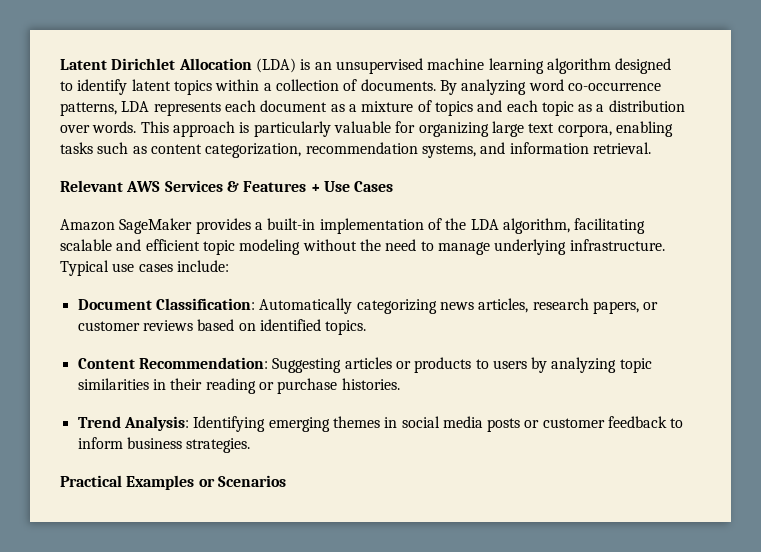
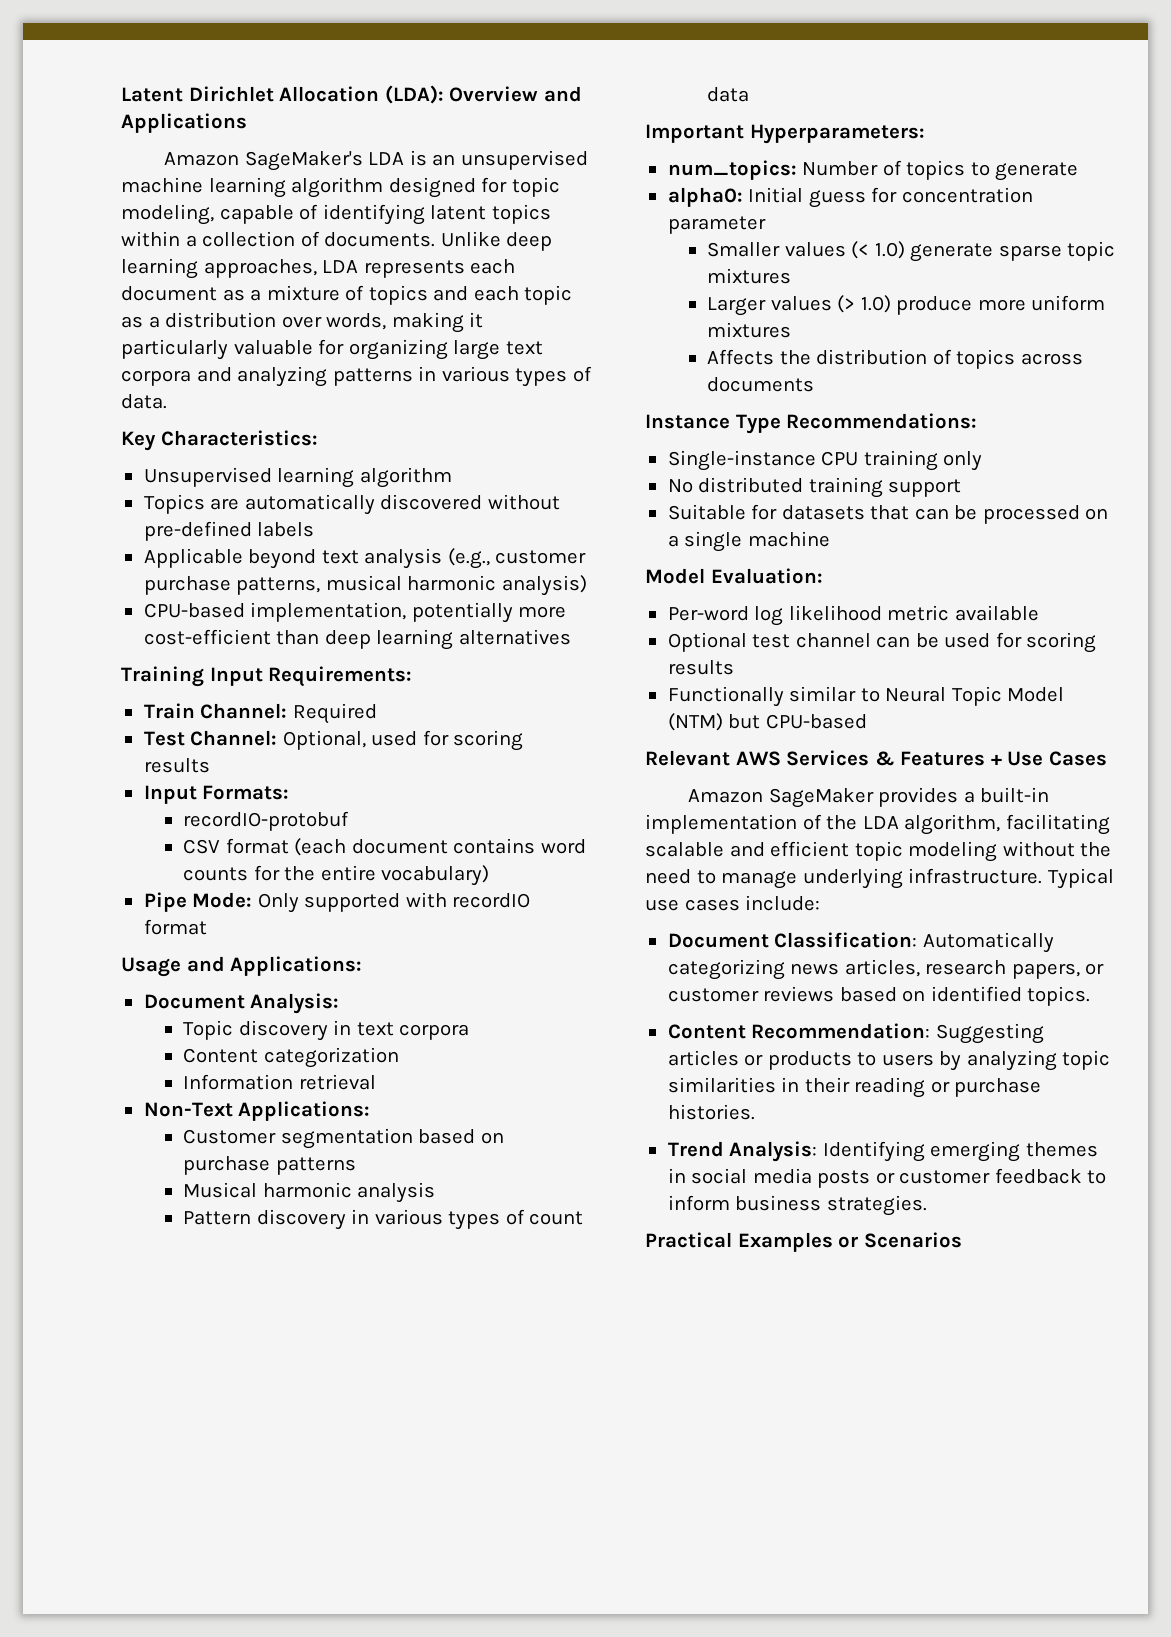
- Latent Dirichlet Allocation (LDA) is an unsupervised machine learning algorithm designed to identify latent topics within a collection of documents.
+ Latent Dirichlet Allocation (LDA): Overview and Applications
+ Amazon SageMaker's LDA is an unsupervised machine learning algorithm designed for topic modeling, capable of identifying latent topics within a collection of documents.
- By analyzing word co-occurrence patterns, LDA represents each document as a mixture of topics and each topic as a distribution over words. This approach is particularly valuable for organizing large text corpora, enabling tasks such as content categorization, recommendation systems, and information retrieval.
+ Unlike deep learning approaches, LDA represents each document as a mixture of topics and each topic as a distribution over words, making it particularly valuable for organizing large text corpora and analyzing patterns in various types of data.
+ Key Characteristics:
+ Unsupervised learning algorithm
+ Topics are automatically discovered without pre-defined labels
+ Applicable beyond text analysis (e.g., customer purchase patterns, musical harmonic analysis)
+ CPU-based implementation, potentially more cost-efficient than deep learning alternatives
+ Training Input Requirements:
+ Train Channel: Required
+ Test Channel: Optional, used for scoring results
+ Input Formats:
+ recordIO-protobuf
+ CSV format (each document contains word counts for the entire vocabulary)
+ Pipe Mode: Only supported with recordIO format
+ Usage and Applications:
+ Document Analysis:
+ Topic discovery in text corpora
+ Content categorization
+ Information retrieval
+ Non-Text Applications:
+ Customer segmentation based on purchase patterns
+ Musical harmonic analysis
+ Pattern discovery in various types of count data
+ Important Hyperparameters:
+ num_topics: Number of topics to generate
+ alpha0: Initial guess for concentration parameter
+ Smaller values (< 1.0) generate sparse topic mixtures
+ Larger values (> 1.0) produce more uniform mixtures
+ Affects the distribution of topics across documents
+ Instance Type Recommendations:
+ Single-instance CPU training only
+ No distributed training support
+ Suitable for datasets that can be processed on a single machine
+ Model Evaluation:
+ Per-word log likelihood metric available
+ Optional test channel can be used for scoring results
+ Functionally similar to Neural Topic Model (NTM) but CPU-based

